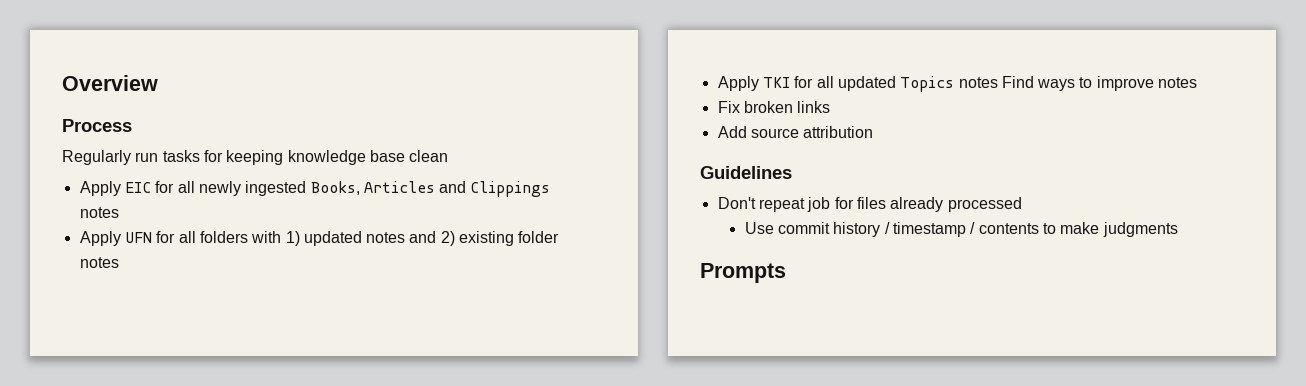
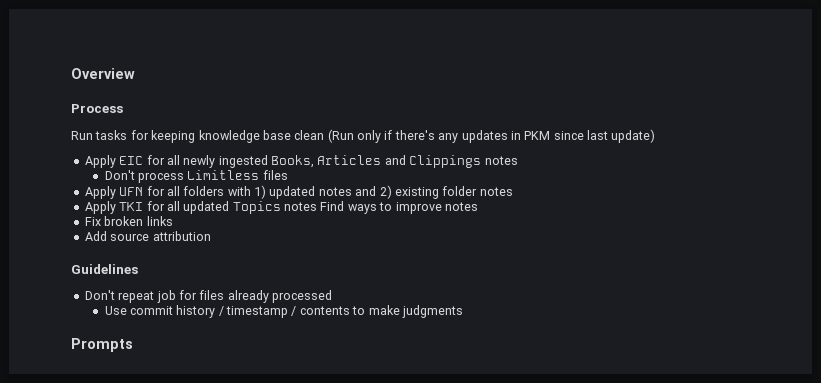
- Regularly run tasks for keeping knowledge base clean
+ Run tasks for keeping knowledge base clean (Run only if there's any updates in PKM since last update)
+ Don't process Limitless files

